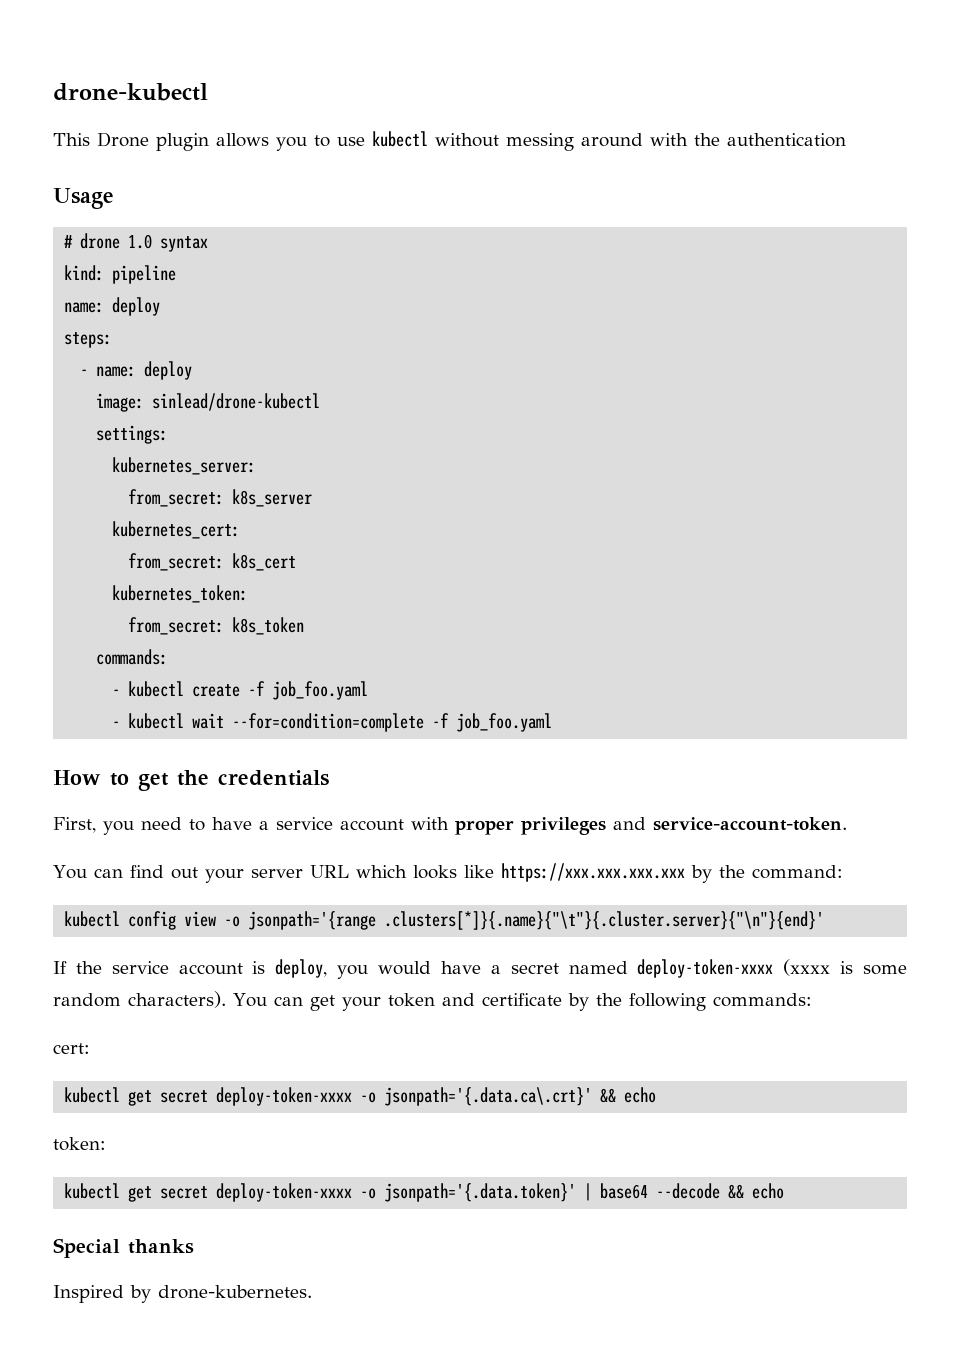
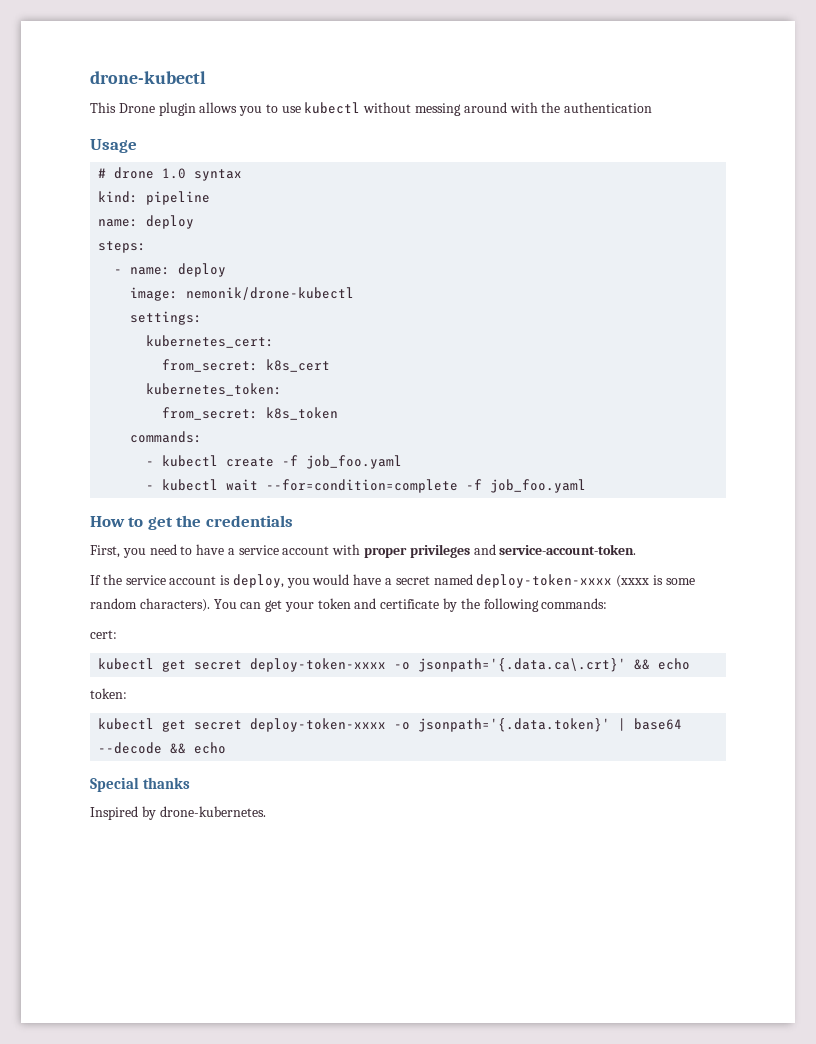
- image: sinlead/drone-kubectl
+ image: nemonik/drone-kubectl
- kubernetes_server:
- from_secret: k8s_server
- You can find out your server URL which looks like https://xxx.xxx.xxx.xxx by the command:
- kubectl config view -o jsonpath='{range .clusters[*]}{.name}{"\t"}{.cluster.server}{"\n"}{end}'

